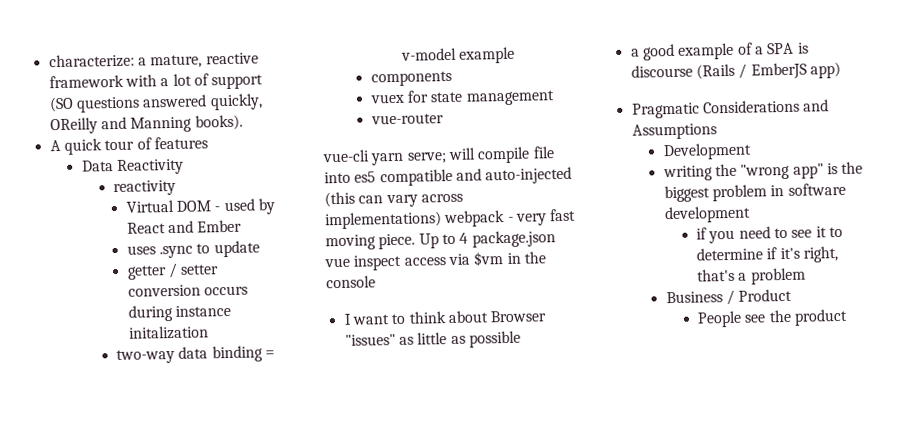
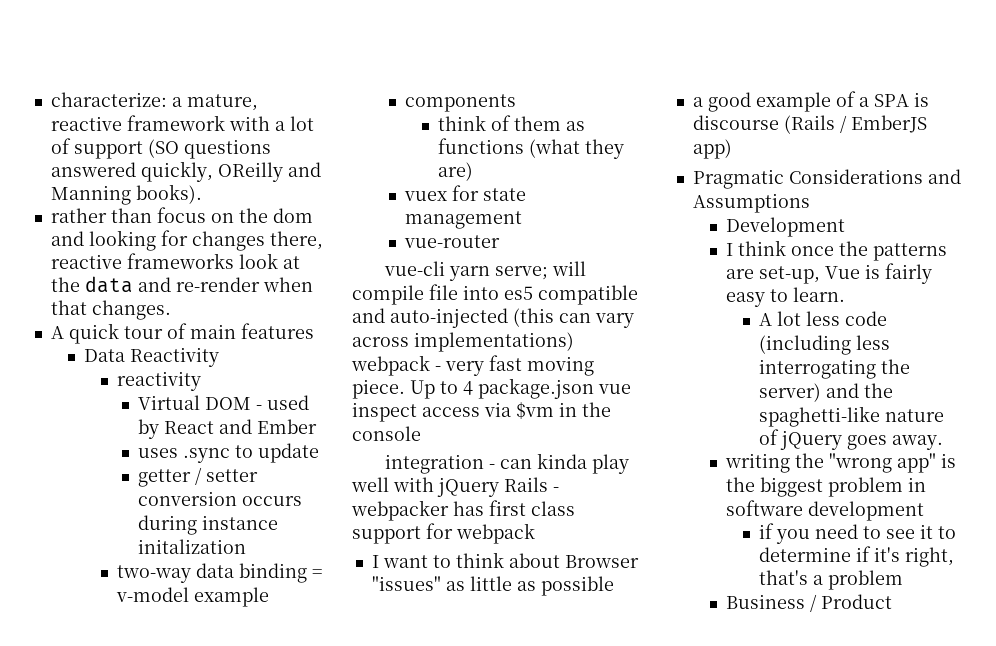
+ rather than focus on the dom and looking for changes there, reactive frameworks look at the data and re-render when that changes.
- A quick tour of features
+ A quick tour of main features
+ think of them as functions (what they are)
+ integration - can kinda play well with jQuery Rails - webpacker has first class support for webpack
+ I think once the patterns are set-up, Vue is fairly easy to learn.
+ A lot less code (including less interrogating the server) and the spaghetti-like nature of jQuery goes away.
- People see the product

